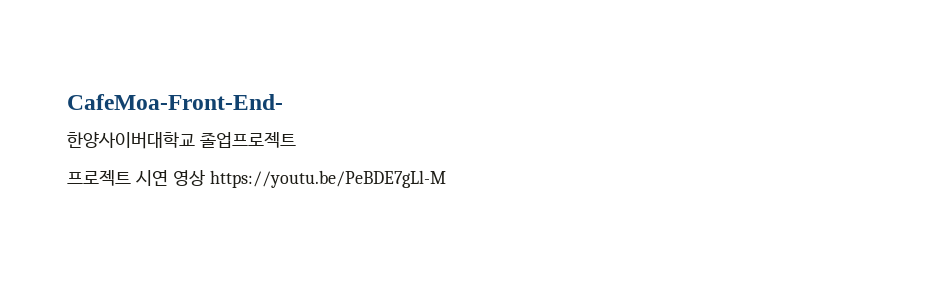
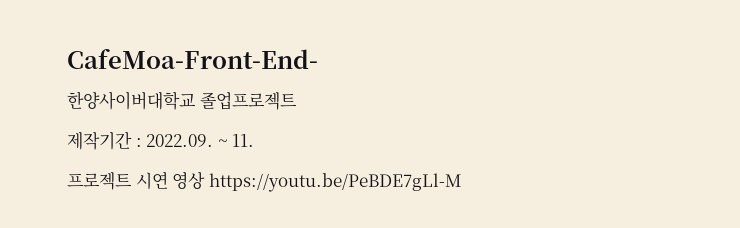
+ 제작기간 : 2022.09. ~ 11.

